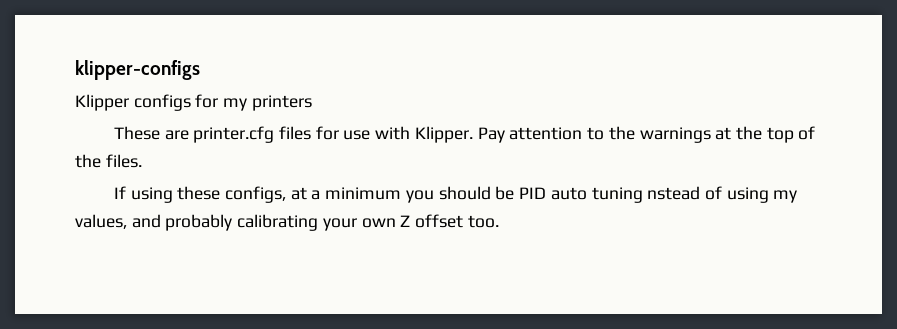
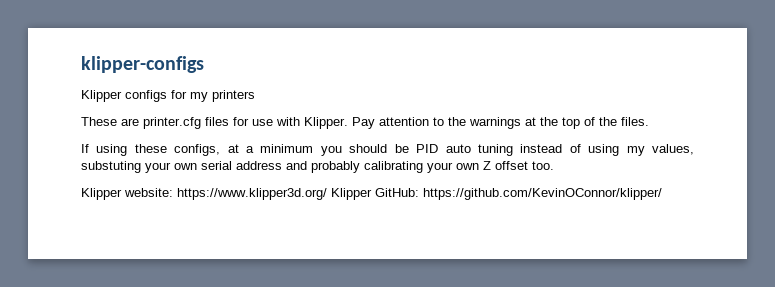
- If using these configs, at a minimum you should be PID auto tuning nstead of using my values, and probably calibrating your own Z offset too.
+ If using these configs, at a minimum you should be PID auto tuning instead of using my values, substuting your own serial address and probably calibrating your own Z offset too.
+ Klipper website: https://www.klipper3d.org/ Klipper GitHub: https://github.com/KevinOConnor/klipper/

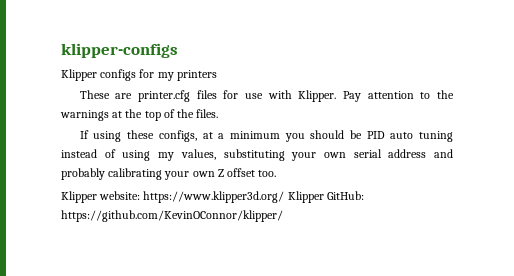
- If using these configs, at a minimum you should be PID auto tuning instead of using my values, substuting your own serial address and probably calibrating your own Z offset too.
+ If using these configs, at a minimum you should be PID auto tuning instead of using my values, substituting your own serial address and probably calibrating your own Z offset too.

